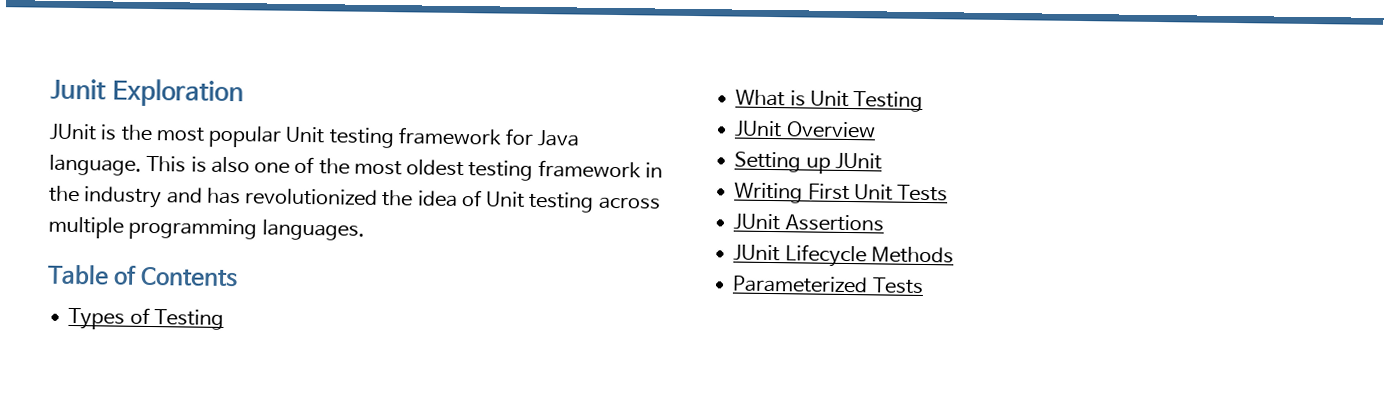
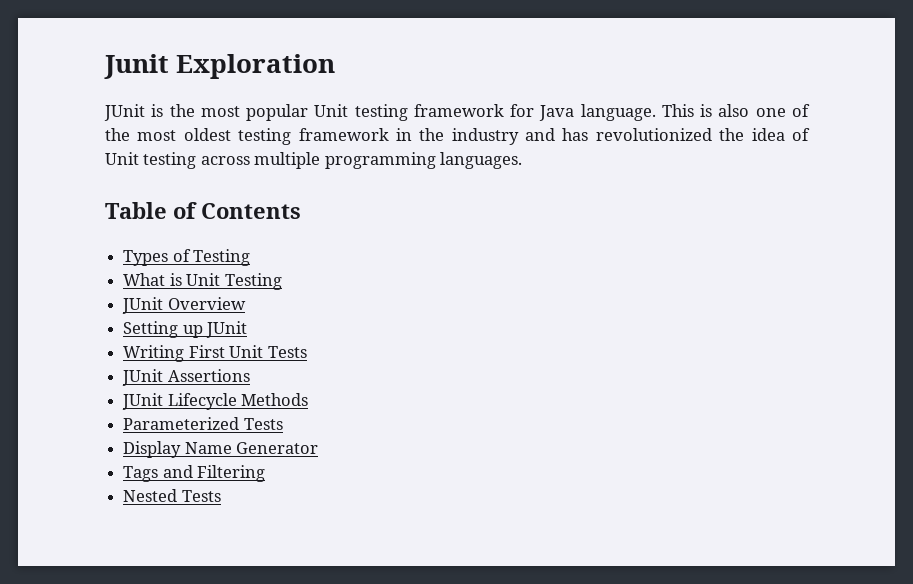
+ Display Name Generator
+ Tags and Filtering
+ Nested Tests

